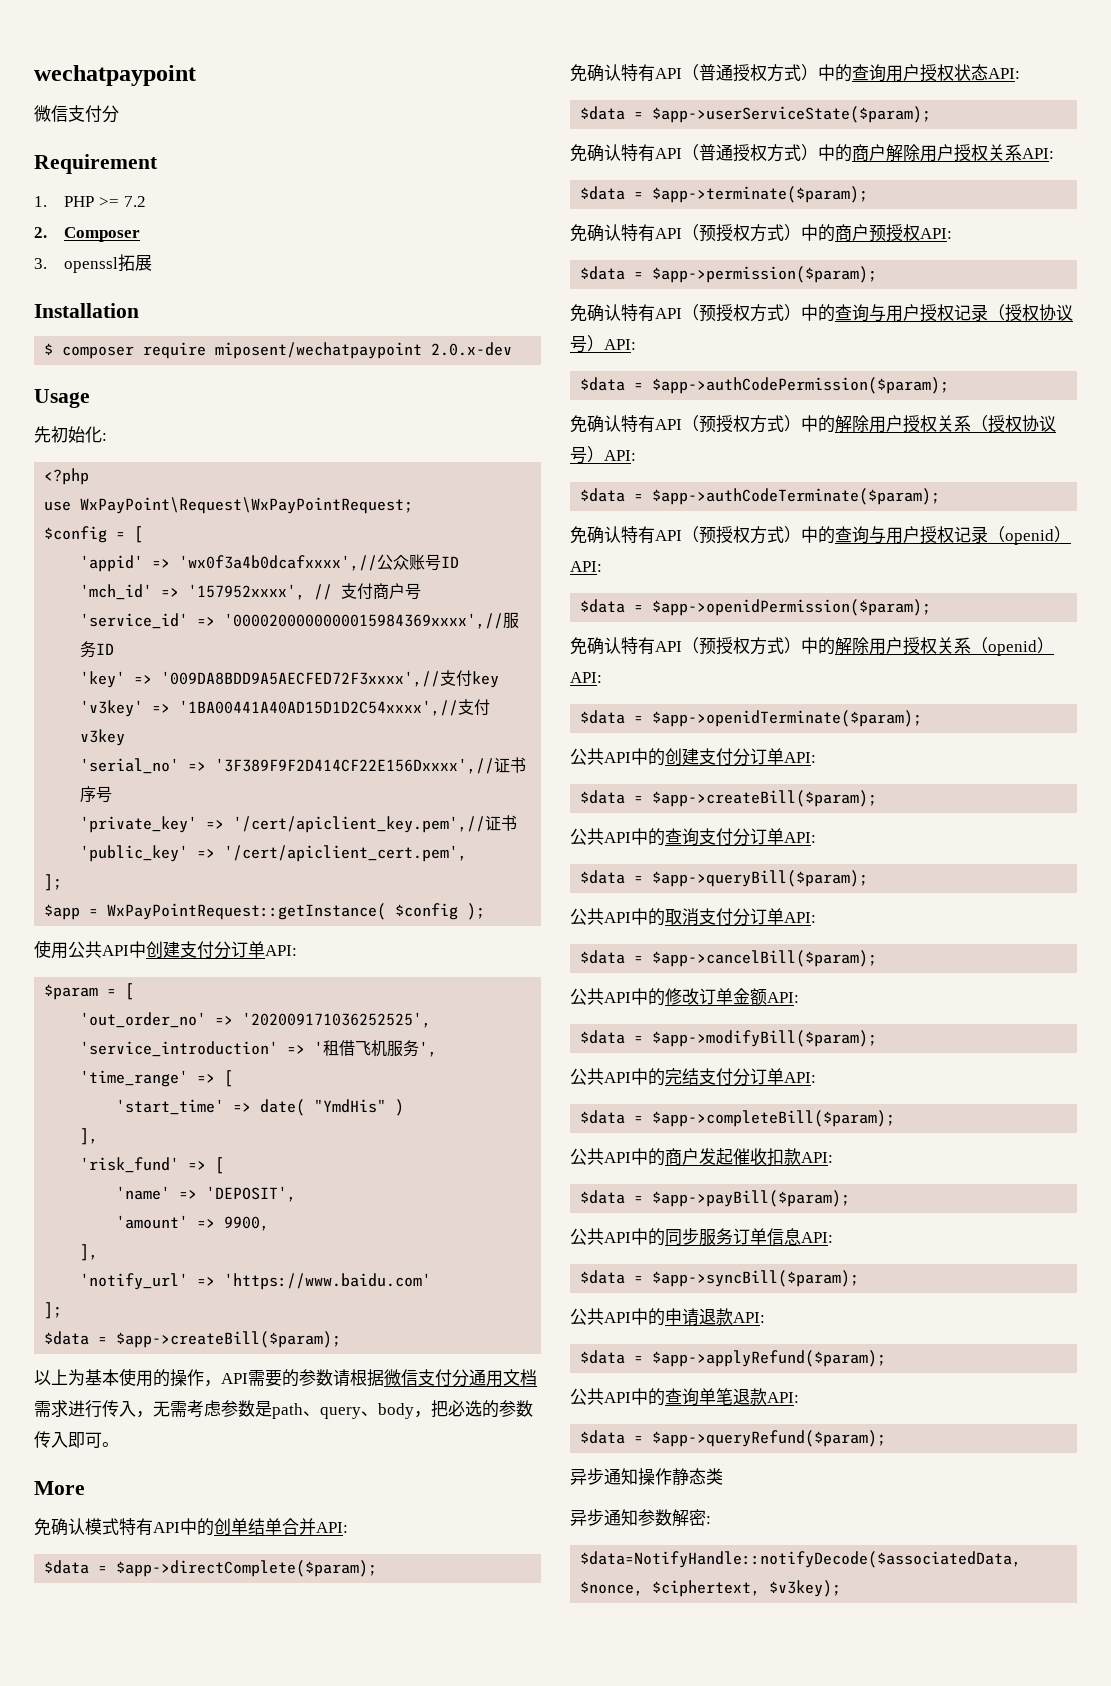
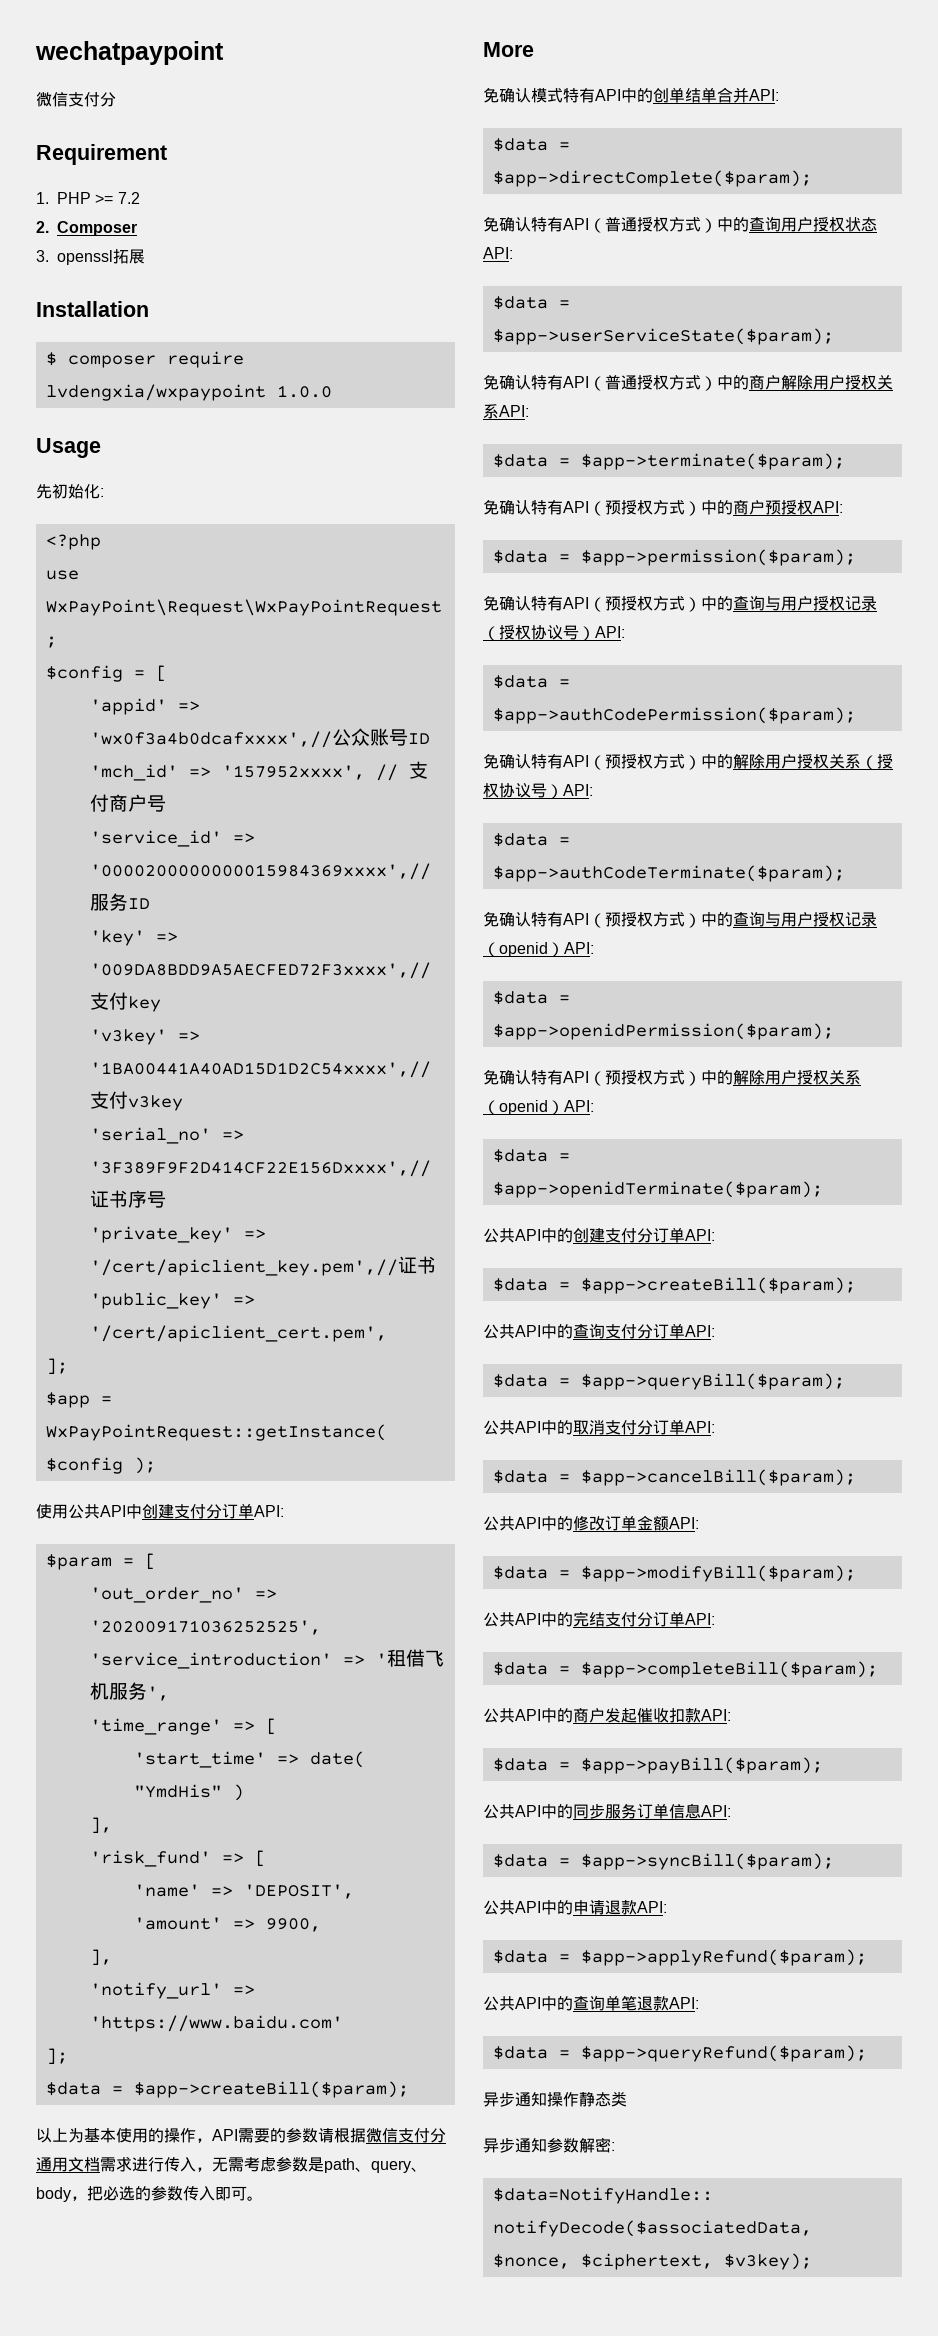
- $ composer require miposent/wechatpaypoint 2.0.x-dev
+ $ composer require lvdengxia/wxpaypoint 1.0.0

